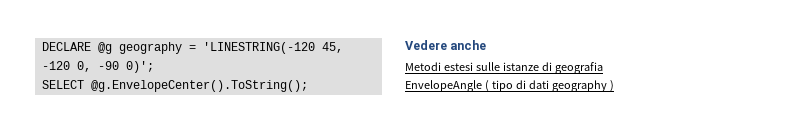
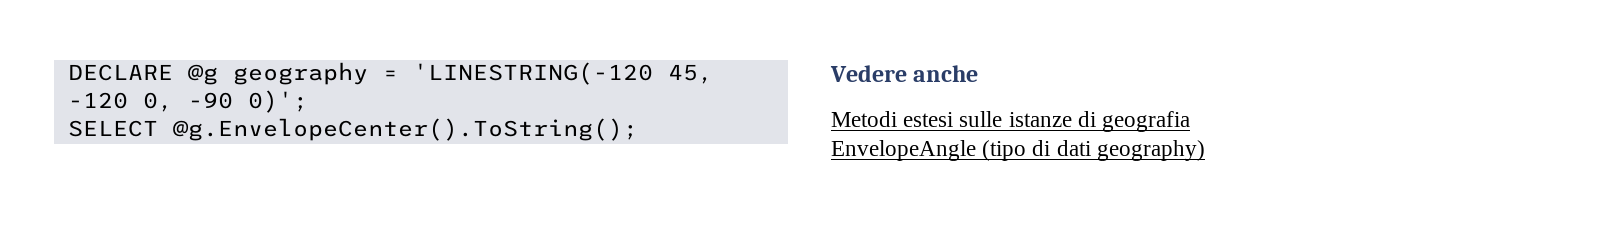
- EnvelopeAngle ( tipo di dati geography )
+ EnvelopeAngle (tipo di dati geography)

